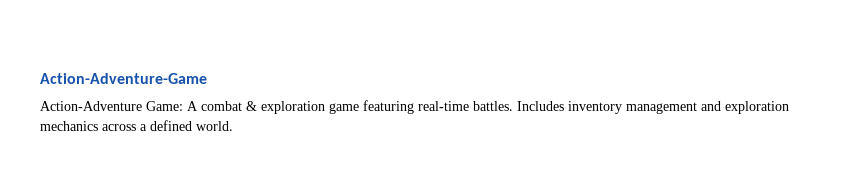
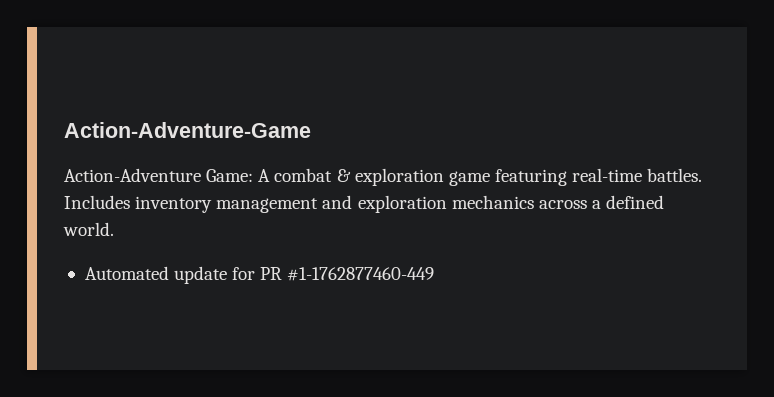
+ Automated update for PR #1-1762877460-449

